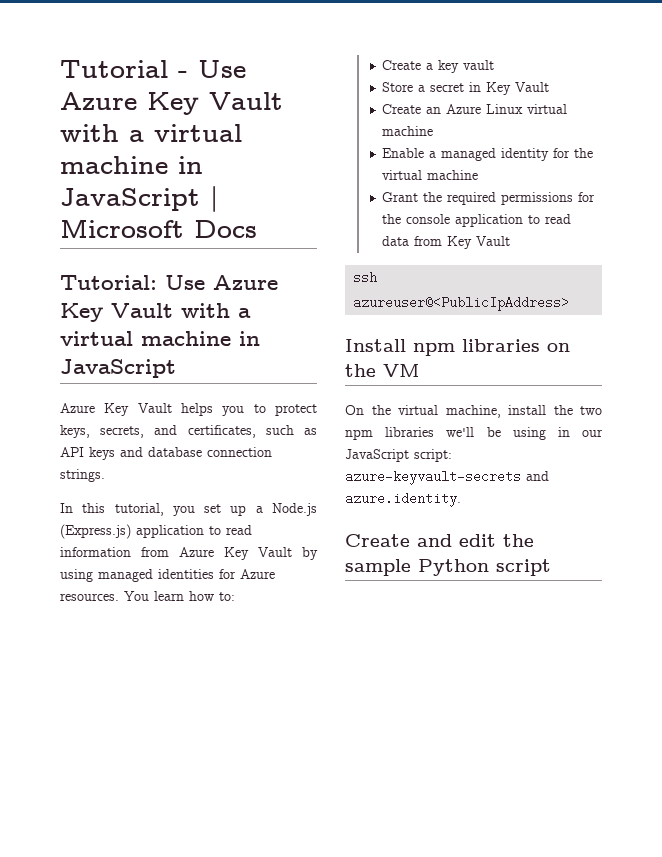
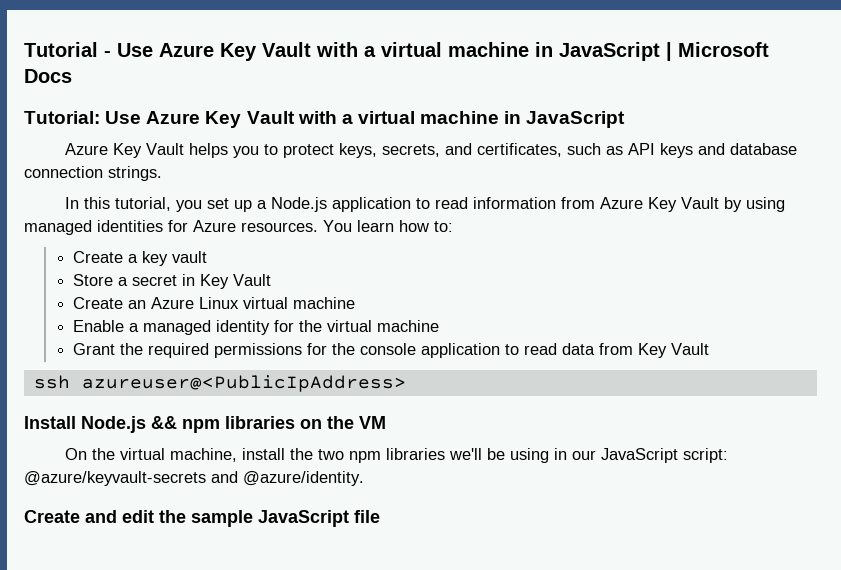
- In this tutorial, you set up a Node.js (Express.js) application to read information from Azure Key Vault by using managed identities for Azure resources.
+ In this tutorial, you set up a Node.js application to read information from Azure Key Vault by using managed identities for Azure resources.
- Install npm libraries on the VM
+ Install Node.js && npm libraries on the VM
- On the virtual machine, install the two npm libraries we'll be using in our JavaScript script: azure-keyvault-secrets and azure.identity.
+ On the virtual machine, install the two npm libraries we'll be using in our JavaScript script: @azure/keyvault-secrets and @azure/identity.
- Create and edit the sample Python script
+ Create and edit the sample JavaScript file

